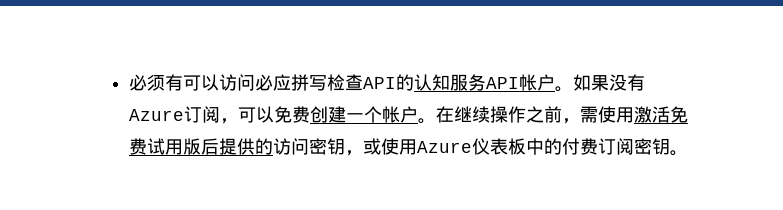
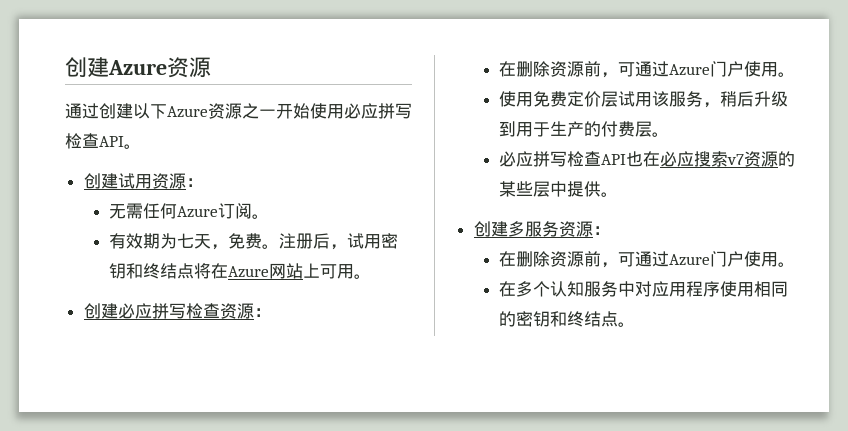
- 必须有可以访问必应拼写检查API的认知服务API帐户。如果没有Azure订阅，可以免费创建一个帐户。在继续操作之前，需使用激活免费试用版后提供的访问密钥，或使用Azure仪表板中的付费订阅密钥。
+ 创建Azure资源
+ 通过创建以下Azure资源之一开始使用必应拼写检查API。
+ 创建试用资源：
+ 无需任何Azure订阅。
+ 有效期为七天，免费。注册后，试用密钥和终结点将在Azure网站上可用。
+ 创建必应拼写检查资源：
+ 在删除资源前，可通过Azure门户使用。
+ 使用免费定价层试用该服务，稍后升级到用于生产的付费层。
+ 必应拼写检查API也在必应搜索v7资源的某些层中提供。
+ 创建多服务资源：
+ 在删除资源前，可通过Azure门户使用。
+ 在多个认知服务中对应用程序使用相同的密钥和终结点。

